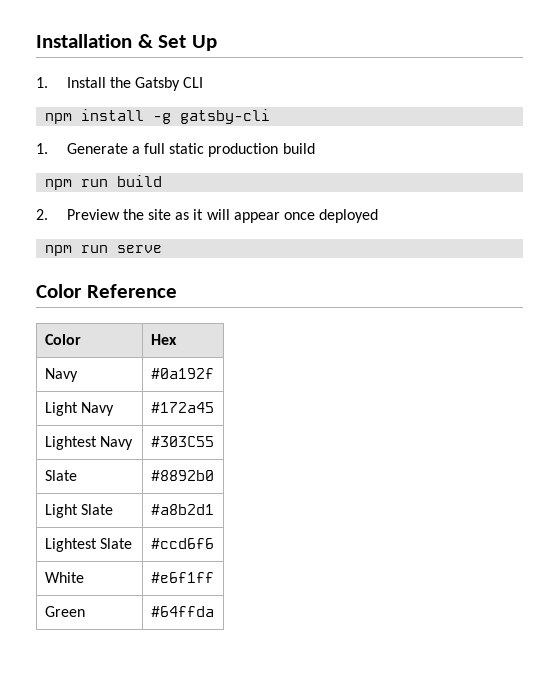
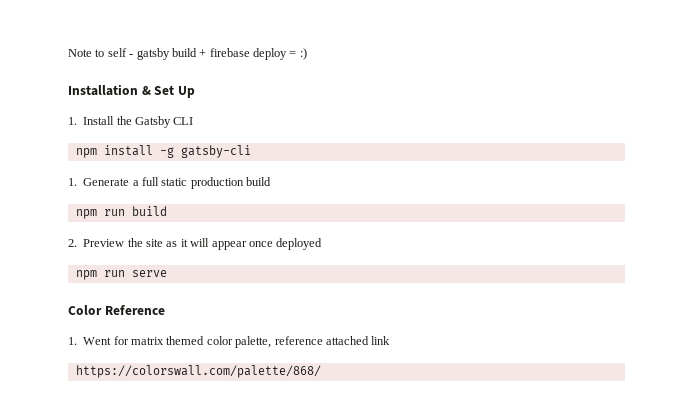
+ Note to self - gatsby build + firebase deploy = :)
- Color | Hex
- Navy | #0a192f
- Light Navy | #172a45
- Lightest Navy | #303C55
- Slate | #8892b0
- Light Slate | #a8b2d1
- Lightest Slate | #ccd6f6
- White | #e6f1ff
- Green | #64ffda
+ 1. Went for matrix themed color palette, reference attached link
+ https://colorswall.com/palette/868/

